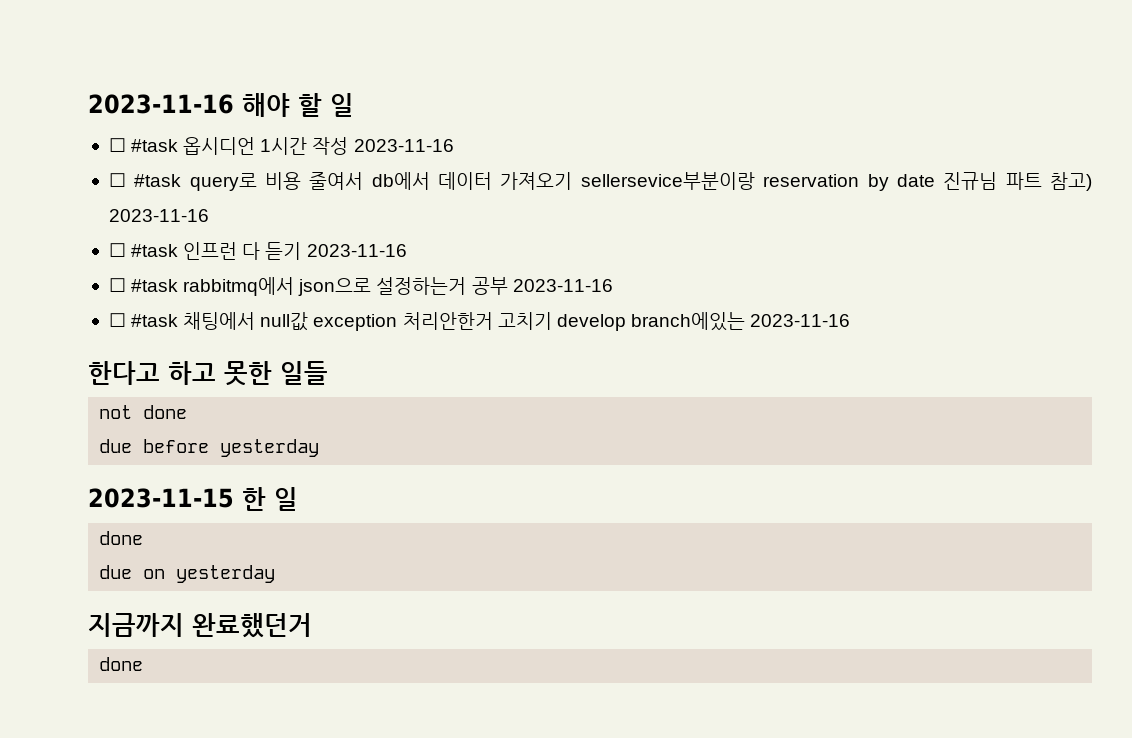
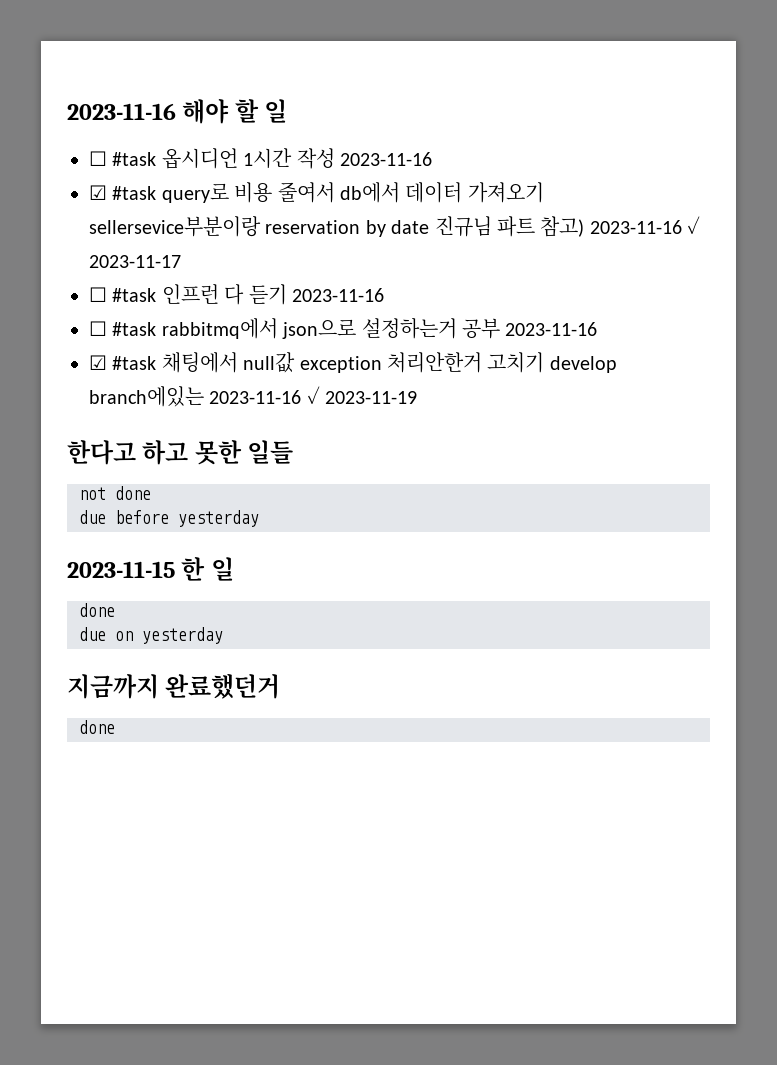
- ☐ #task query로 비용 줄여서 db에서 데이터 가져오기 sellersevice부분이랑 reservation by date 진규님 파트 참고) 2023-11-16
+ ☑ #task query로 비용 줄여서 db에서 데이터 가져오기 sellersevice부분이랑 reservation by date 진규님 파트 참고) 2023-11-16 ✓ 2023-11-17
- ☐ #task 채팅에서 null값 exception 처리안한거 고치기 develop branch에있는 2023-11-16
+ ☑ #task 채팅에서 null값 exception 처리안한거 고치기 develop branch에있는 2023-11-16 ✓ 2023-11-19

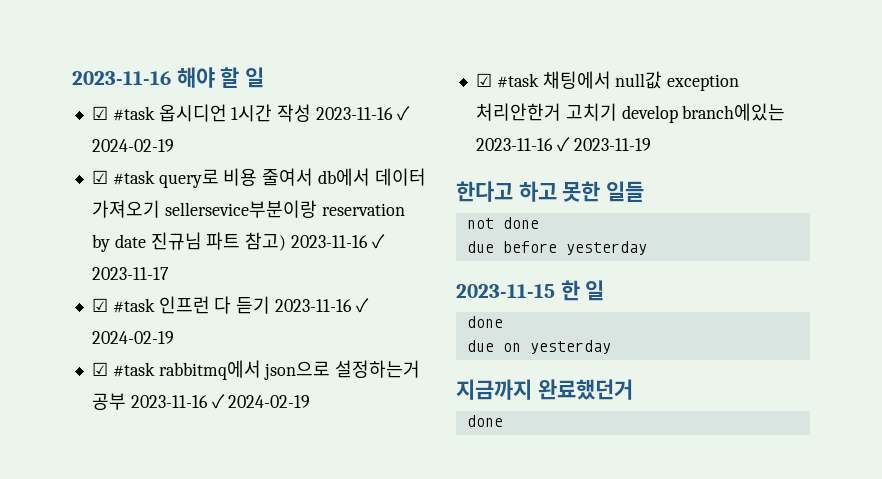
- ☐ #task 옵시디언 1시간 작성 2023-11-16
+ ☑ #task 옵시디언 1시간 작성 2023-11-16 ✓ 2024-02-19
- ☐ #task 인프런 다 듣기 2023-11-16
- ☐ #task rabbitmq에서 json으로 설정하는거 공부 2023-11-16
+ ☑ #task 인프런 다 듣기 2023-11-16 ✓ 2024-02-19
+ ☑ #task rabbitmq에서 json으로 설정하는거 공부 2023-11-16 ✓ 2024-02-19

